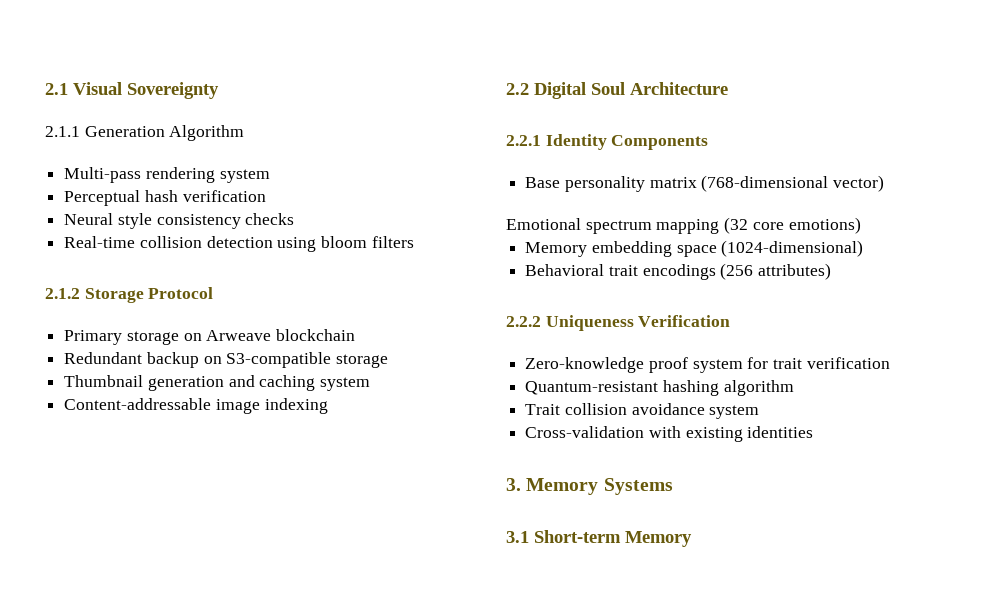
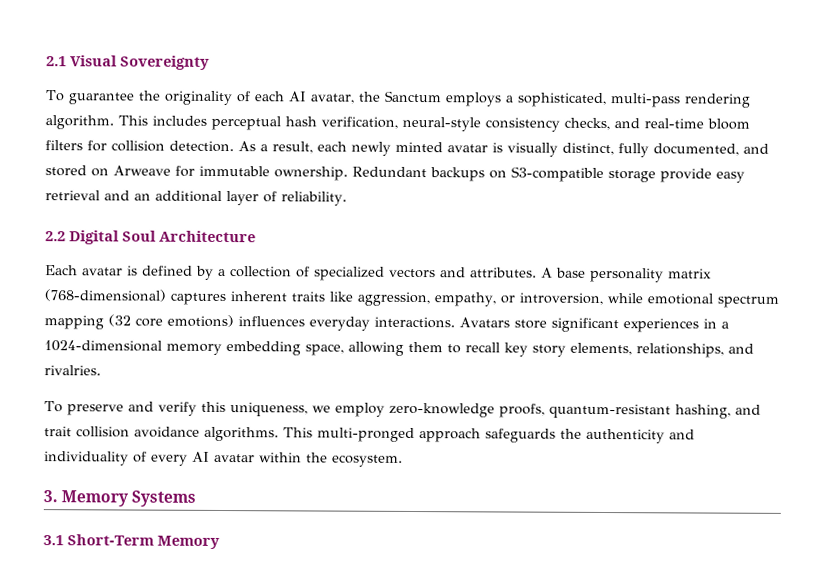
- 2.1.1 Generation Algorithm
- Multi-pass rendering system
- Perceptual hash verification
- Neural style consistency checks
- Real-time collision detection using bloom filters
- 2.1.2 Storage Protocol
- Primary storage on Arweave blockchain
- Redundant backup on S3-compatible storage
- Thumbnail generation and caching system
- Content-addressable image indexing
+ To guarantee the originality of each AI avatar, the Sanctum employs a sophisticated, multi-pass rendering algorithm. This includes perceptual hash verification, neural-style consistency checks, and real-time bloom filters for collision detection. As a result, each newly minted avatar is visually distinct, fully documented, and stored on Arweave for immutable ownership. Redundant backups on S3-compatible storage provide easy retrieval and an additional layer of reliability.
  2.2 Digital Soul Architecture
- 2.2.1 Identity Components
- Base personality matrix (768-dimensional vector)
- Emotional spectrum mapping (32 core emotions)
- Memory embedding space (1024-dimensional)
- Behavioral trait encodings (256 attributes)
- 2.2.2 Uniqueness Verification
- Zero-knowledge proof system for trait verification
- Quantum-resistant hashing algorithm
- Trait collision avoidance system
- Cross-validation with existing identities
+ Each avatar is defined by a collection of specialized vectors and attributes. A base personality matrix (768-dimensional) captures inherent traits like aggression, empathy, or introversion, while emotional spectrum mapping (32 core emotions) influences everyday interactions. Avatars store significant experiences in a 1024-dimensional memory embedding space, allowing them to recall key story elements, relationships, and rivalries.
+ To preserve and verify this uniqueness, we employ zero-knowledge proofs, quantum-resistant hashing, and trait collision avoidance algorithms. This multi-pronged approach safeguards the authenticity and individuality of every AI avatar within the ecosystem.
- 3.1 Short-term Memory
+ 3.1 Short-Term Memory

